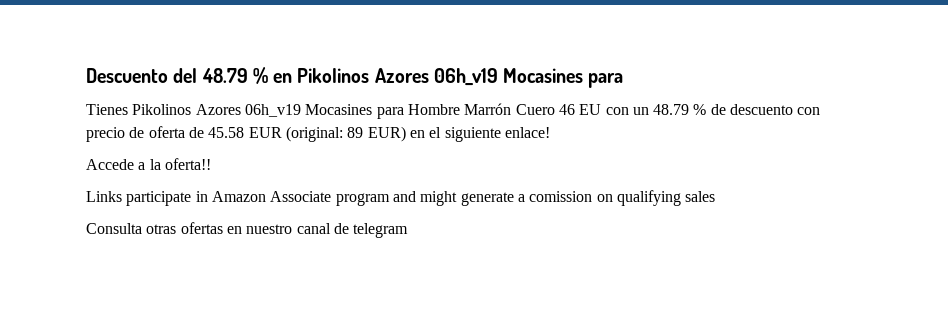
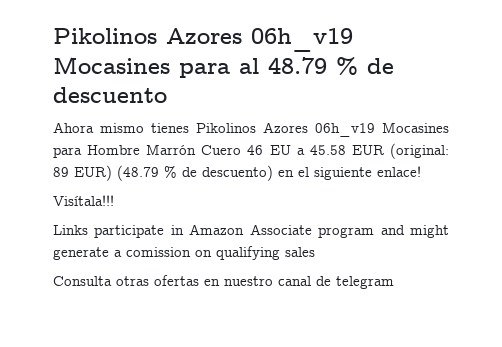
- Descuento del 48.79 % en Pikolinos Azores 06h_v19 Mocasines para
- Tienes Pikolinos Azores 06h_v19 Mocasines para Hombre Marrón Cuero 46 EU con un 48.79 % de descuento con precio de oferta de 45.58 EUR (original: 89 EUR) en el siguiente enlace!
+ Pikolinos Azores 06h_v19 Mocasines para al 48.79 % de descuento
+ Ahora mismo tienes Pikolinos Azores 06h_v19 Mocasines para Hombre Marrón Cuero 46 EU a 45.58 EUR (original: 89 EUR) (48.79 % de descuento) en el siguiente enlace!
- Accede a la oferta!!
+ Visítala!!!

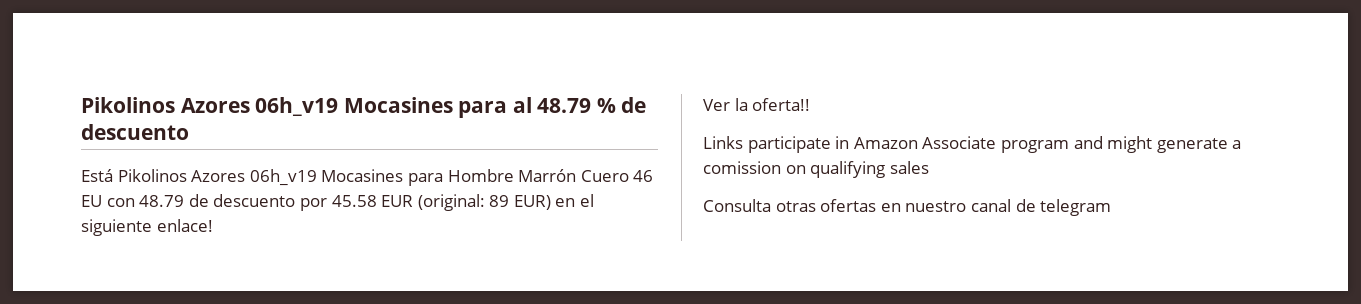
- Ahora mismo tienes Pikolinos Azores 06h_v19 Mocasines para Hombre Marrón Cuero 46 EU a 45.58 EUR (original: 89 EUR) (48.79 % de descuento) en el siguiente enlace!
+ Está Pikolinos Azores 06h_v19 Mocasines para Hombre Marrón Cuero 46 EU con 48.79 de descuento por 45.58 EUR (original: 89 EUR) en el siguiente enlace!
- Visítala!!!
+ Ver la oferta!!

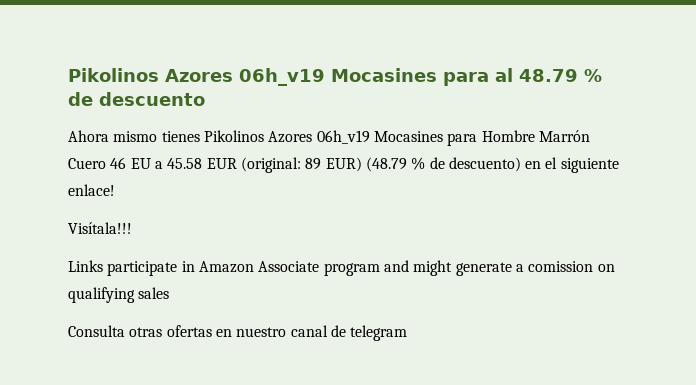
- Está Pikolinos Azores 06h_v19 Mocasines para Hombre Marrón Cuero 46 EU con 48.79 de descuento por 45.58 EUR (original: 89 EUR) en el siguiente enlace!
+ Ahora mismo tienes Pikolinos Azores 06h_v19 Mocasines para Hombre Marrón Cuero 46 EU a 45.58 EUR (original: 89 EUR) (48.79 % de descuento) en el siguiente enlace!
- Ver la oferta!!
+ Visítala!!!

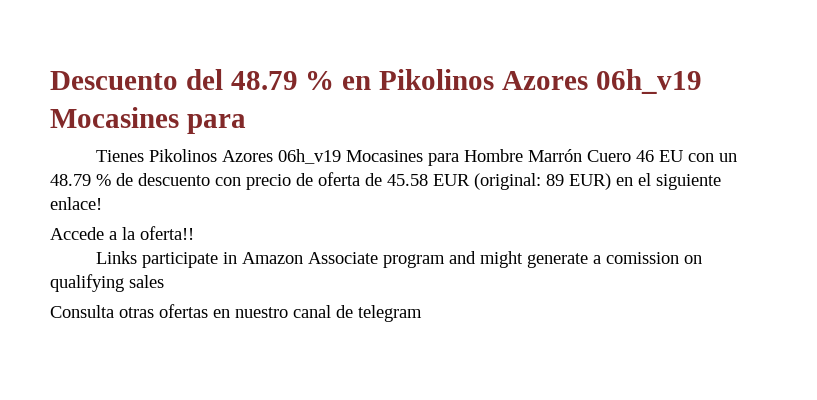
- Pikolinos Azores 06h_v19 Mocasines para al 48.79 % de descuento
- Ahora mismo tienes Pikolinos Azores 06h_v19 Mocasines para Hombre Marrón Cuero 46 EU a 45.58 EUR (original: 89 EUR) (48.79 % de descuento) en el siguiente enlace!
+ Descuento del 48.79 % en Pikolinos Azores 06h_v19 Mocasines para
+ Tienes Pikolinos Azores 06h_v19 Mocasines para Hombre Marrón Cuero 46 EU con un 48.79 % de descuento con precio de oferta de 45.58 EUR (original: 89 EUR) en el siguiente enlace!
- Visítala!!!
+ Accede a la oferta!!

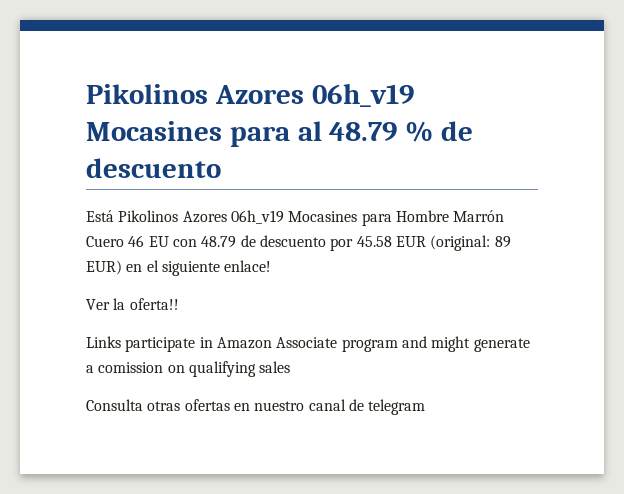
- Descuento del 48.79 % en Pikolinos Azores 06h_v19 Mocasines para
- Tienes Pikolinos Azores 06h_v19 Mocasines para Hombre Marrón Cuero 46 EU con un 48.79 % de descuento con precio de oferta de 45.58 EUR (original: 89 EUR) en el siguiente enlace!
+ Pikolinos Azores 06h_v19 Mocasines para al 48.79 % de descuento
+ Está Pikolinos Azores 06h_v19 Mocasines para Hombre Marrón Cuero 46 EU con 48.79 de descuento por 45.58 EUR (original: 89 EUR) en el siguiente enlace!
- Accede a la oferta!!
+ Ver la oferta!!

